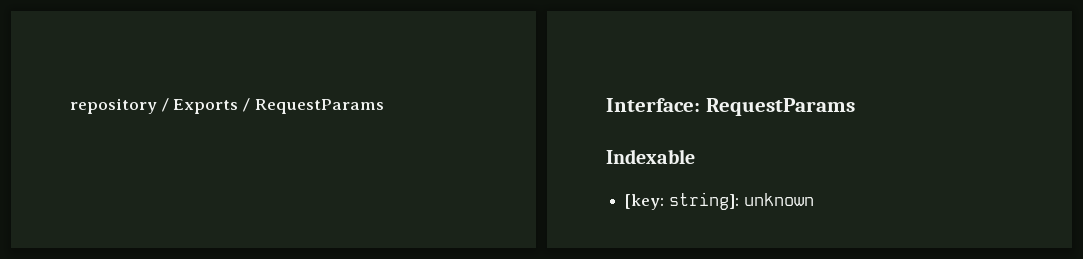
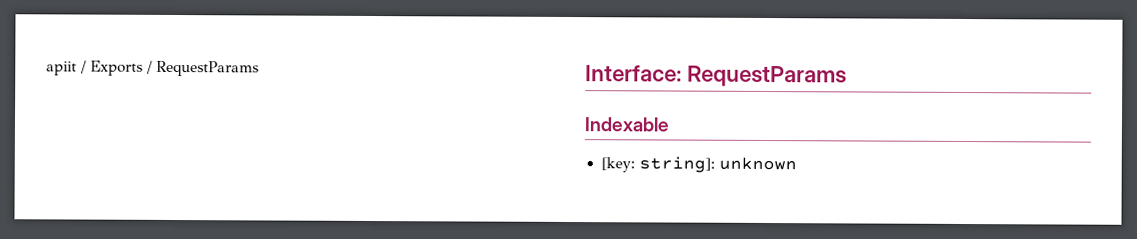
- repository / Exports / RequestParams
+ apiit / Exports / RequestParams

